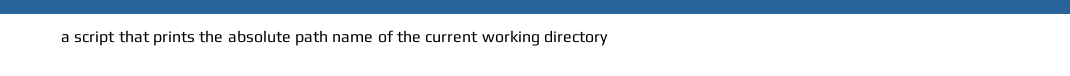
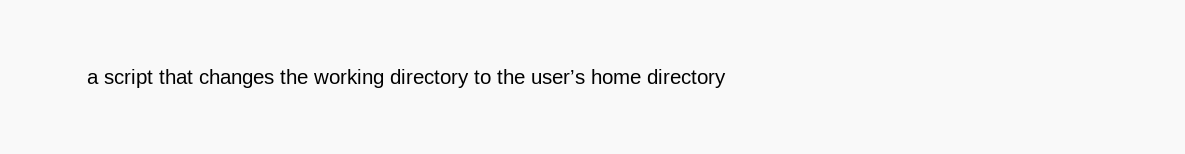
- a script that prints the absolute path name of the current working directory
+ a script that changes the working directory to the user’s home directory

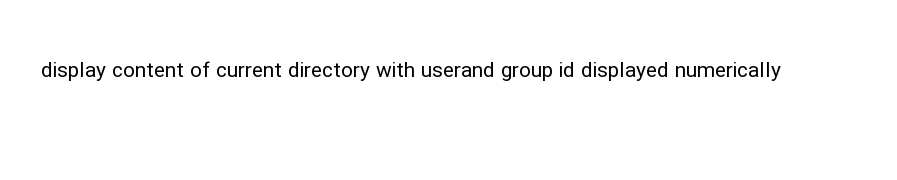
- a script that changes the working directory to the user’s home directory
+ display content of current directory with userand group id displayed numerically

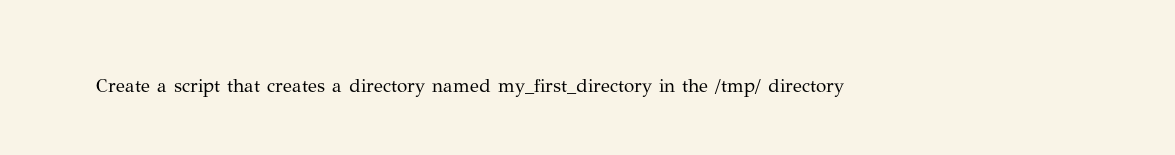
- display content of current directory with userand group id displayed numerically
+ Create a script that creates a directory named my_first_directory in the /tmp/ directory

